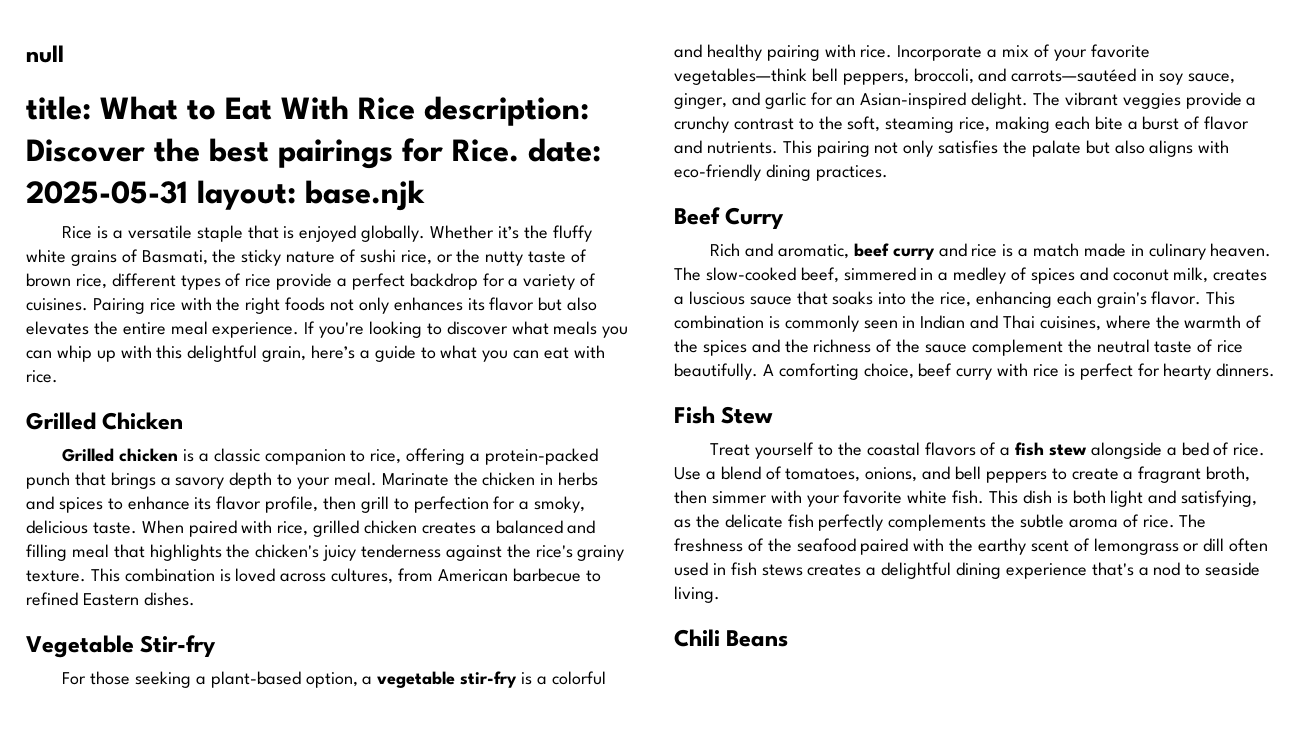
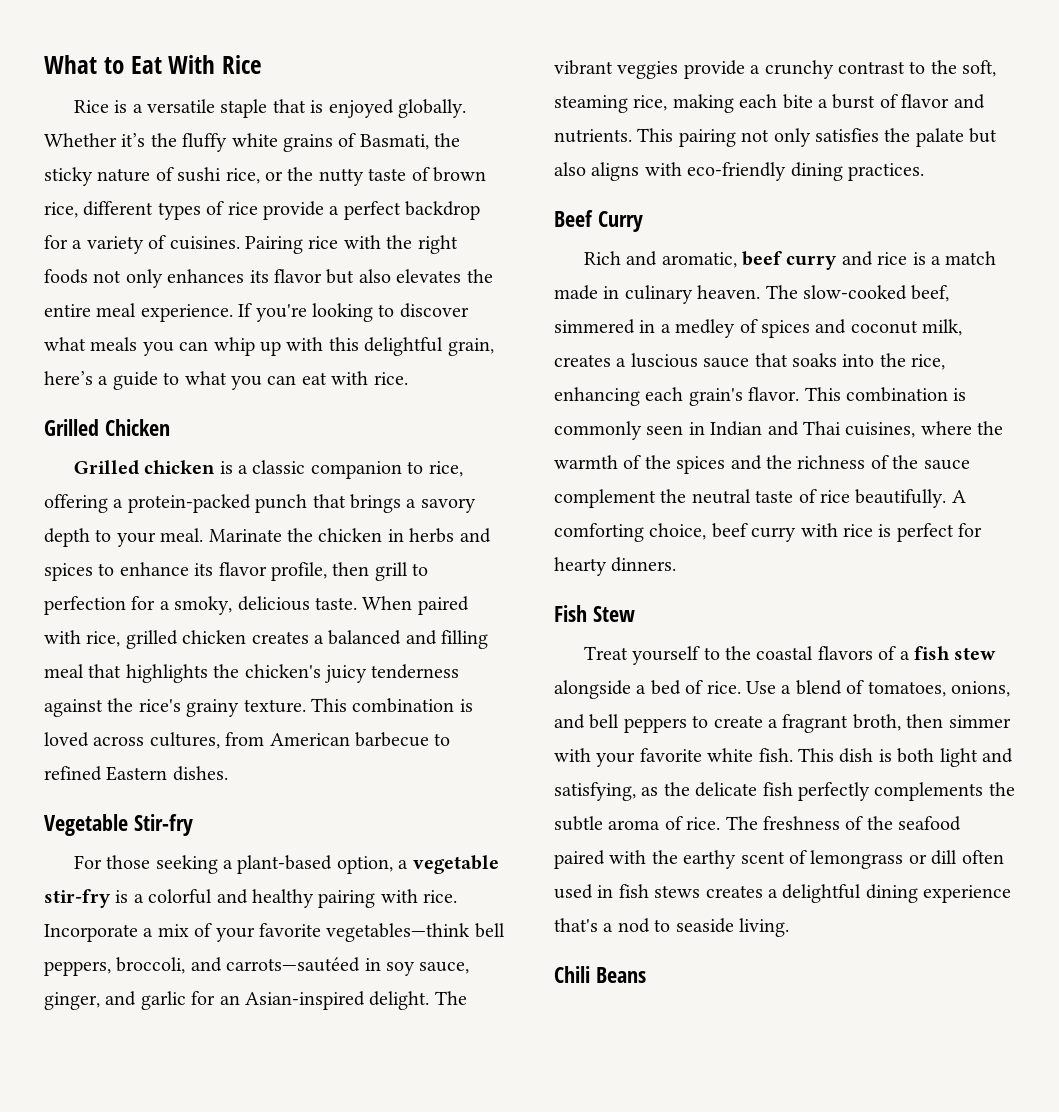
- null
- title: What to Eat With Rice description: Discover the best pairings for Rice. date: 2025-05-31 layout: base.njk
+ What to Eat With Rice

